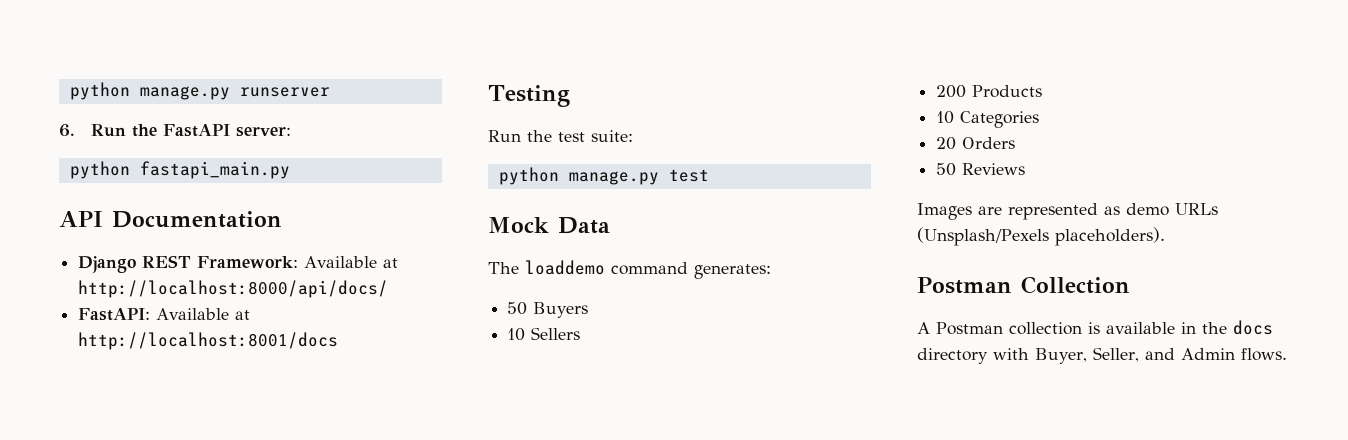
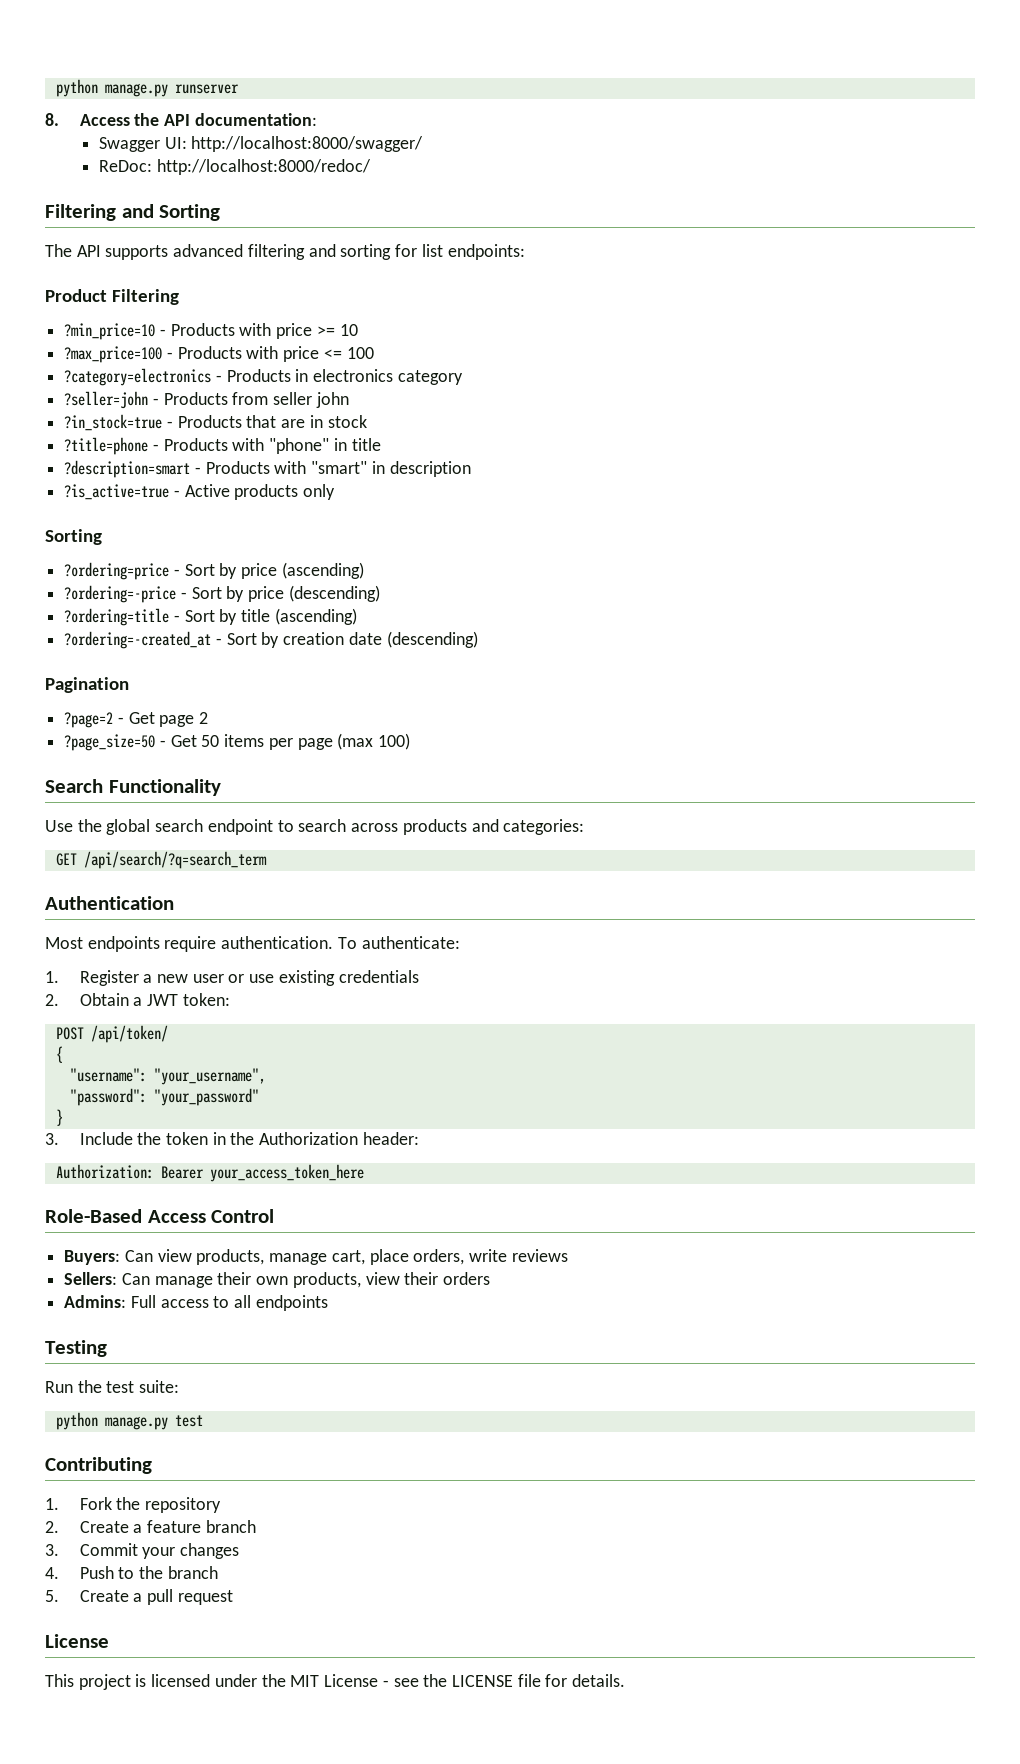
- 6. Run the FastAPI server:
- python fastapi_main.py
- API Documentation
- Django REST Framework: Available at http://localhost:8000/api/docs/
- FastAPI: Available at http://localhost:8001/docs
+ 8. Access the API documentation:
+ Swagger UI: http://localhost:8000/swagger/
+ ReDoc: http://localhost:8000/redoc/
+ Filtering and Sorting
+ The API supports advanced filtering and sorting for list endpoints:
+ Product Filtering
+ ?min_price=10 - Products with price >= 10
+ ?max_price=100 - Products with price <= 100
+ ?category=electronics - Products in electronics category
+ ?seller=john - Products from seller john
+ ?in_stock=true - Products that are in stock
+ ?title=phone - Products with "phone" in title
+ ?description=smart - Products with "smart" in description
+ ?is_active=true - Active products only
+ Sorting
+ ?ordering=price - Sort by price (ascending)
+ ?ordering=-price - Sort by price (descending)
+ ?ordering=title - Sort by title (ascending)
+ ?ordering=-created_at - Sort by creation date (descending)
+ Pagination
+ ?page=2 - Get page 2
+ ?page_size=50 - Get 50 items per page (max 100)
+ Search Functionality
+ Use the global search endpoint to search across products and categories:
+ GET /api/search/?q=search_term
+ Authentication
+ Most endpoints require authentication. To authenticate:
+ 1. Register a new user or use existing credentials
+ 2. Obtain a JWT token:
+ POST /api/token/
+ {
+ "username": "your_username",
+ "password": "your_password"
+ }
+ 3. Include the token in the Authorization header:
+ Authorization: Bearer your_access_token_here
+ Role-Based Access Control
+ Buyers: Can view products, manage cart, place orders, write reviews
+ Sellers: Can manage their own products, view their orders
+ Admins: Full access to all endpoints
- Mock Data
- The loaddemo command generates:
- 50 Buyers
- 10 Sellers
- 200 Products
- 10 Categories
- 20 Orders
- 50 Reviews
- Images are represented as demo URLs (Unsplash/Pexels placeholders).
- Postman Collection
- A Postman collection is available in the docs directory with Buyer, Seller, and Admin flows.
+ Contributing
+ 1. Fork the repository
+ 2. Create a feature branch
+ 3. Commit your changes
+ 4. Push to the branch
+ 5. Create a pull request
+ License
+ This project is licensed under the MIT License - see the LICENSE file for details.

